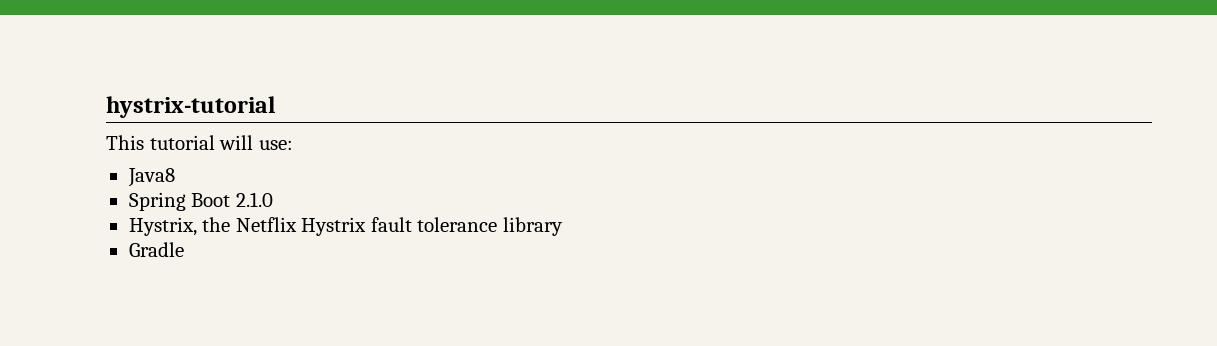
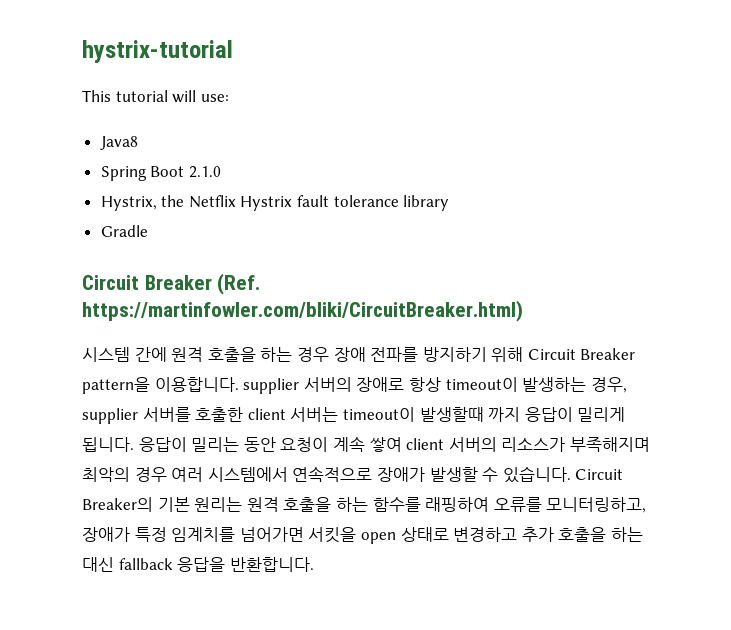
+ Circuit Breaker (Ref. https://martinfowler.com/bliki/CircuitBreaker.html)
+ 시스템 간에 원격 호출을 하는 경우 장애 전파를 방지하기 위해 Circuit Breaker pattern을 이용합니다. supplier 서버의 장애로 항상 timeout이 발생하는 경우, supplier 서버를 호출한 client 서버는 timeout이 발생할때 까지 응답이 밀리게 됩니다. 응답이 밀리는 동안 요청이 계속 쌓여 client 서버의 리소스가 부족해지며 최악의 경우 여러 시스템에서 연속적으로 장애가 발생할 수 있습니다. Circuit Breaker의 기본 원리는 원격 호출을 하는 함수를 래핑하여 오류를 모니터링하고, 장애가 특정 임계치를 넘어가면 서킷을 open 상태로 변경하고 추가 호출을 하는 대신 fallback 응답을 반환합니다.

